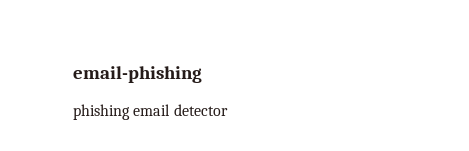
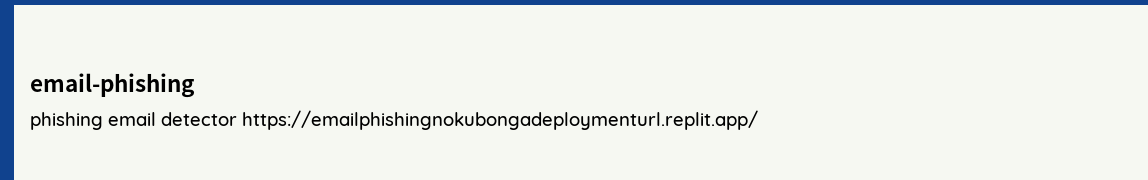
- phishing email detector
+ phishing email detector https://emailphishingnokubongadeploymenturl.replit.app/

